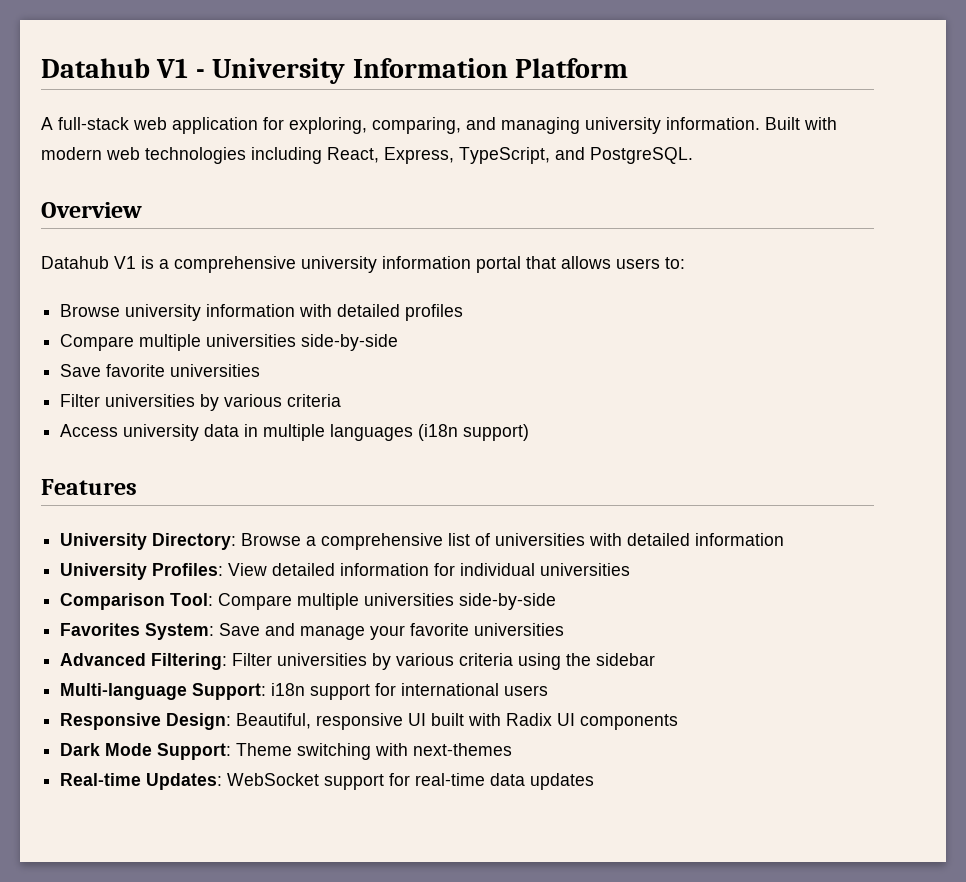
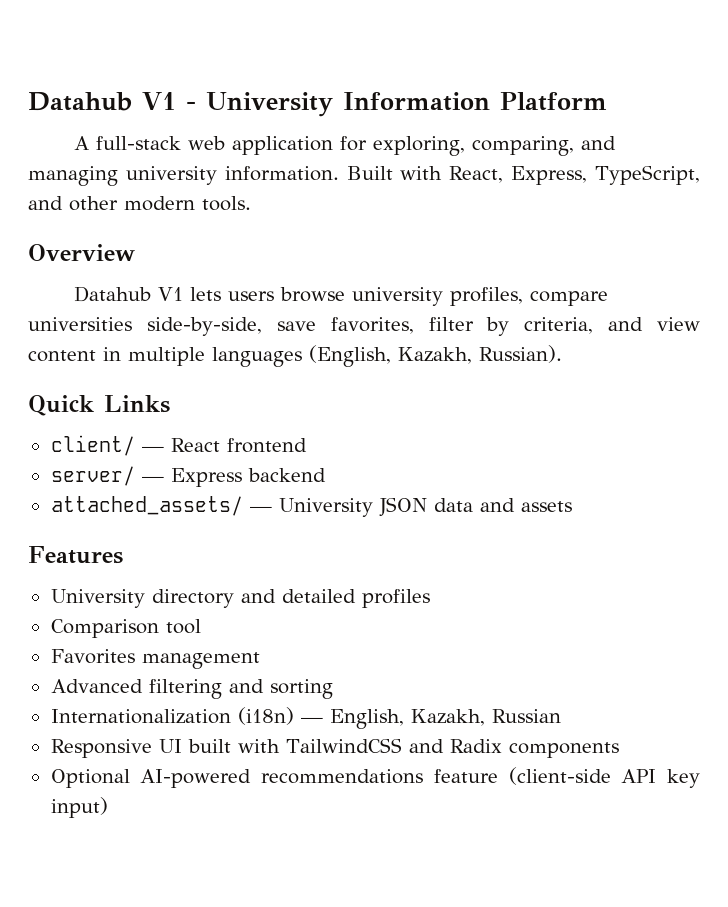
- Built with modern web technologies including React, Express, TypeScript, and PostgreSQL.
+ Built with React, Express, TypeScript, and other modern tools.
- Datahub V1 is a comprehensive university information portal that allows users to:
- Browse university information with detailed profiles
- Compare multiple universities side-by-side
- Save favorite universities
- Filter universities by various criteria
- Access university data in multiple languages (i18n support)
+ Datahub V1 lets users browse university profiles, compare universities side-by-side, save favorites, filter by criteria, and view content in multiple languages (English, Kazakh, Russian).
+ Quick Links
+ client/ — React frontend
+ server/ — Express backend
+ attached_assets/ — University JSON data and assets
  Features
- University Directory: Browse a comprehensive list of universities with detailed information
- University Profiles: View detailed information for individual universities
- Comparison Tool: Compare multiple universities side-by-side
- Favorites System: Save and manage your favorite universities
- Advanced Filtering: Filter universities by various criteria using the sidebar
- Multi-language Support: i18n support for international users
- Responsive Design: Beautiful, responsive UI built with Radix UI components
- Dark Mode Support: Theme switching with next-themes
- Real-time Updates: WebSocket support for real-time data updates
+ University directory and detailed profiles
+ Comparison tool
+ Favorites management
+ Advanced filtering and sorting
+ Internationalization (i18n) — English, Kazakh, Russian
+ Responsive UI built with TailwindCSS and Radix components
+ Optional AI-powered recommendations feature (client-side API key input)

